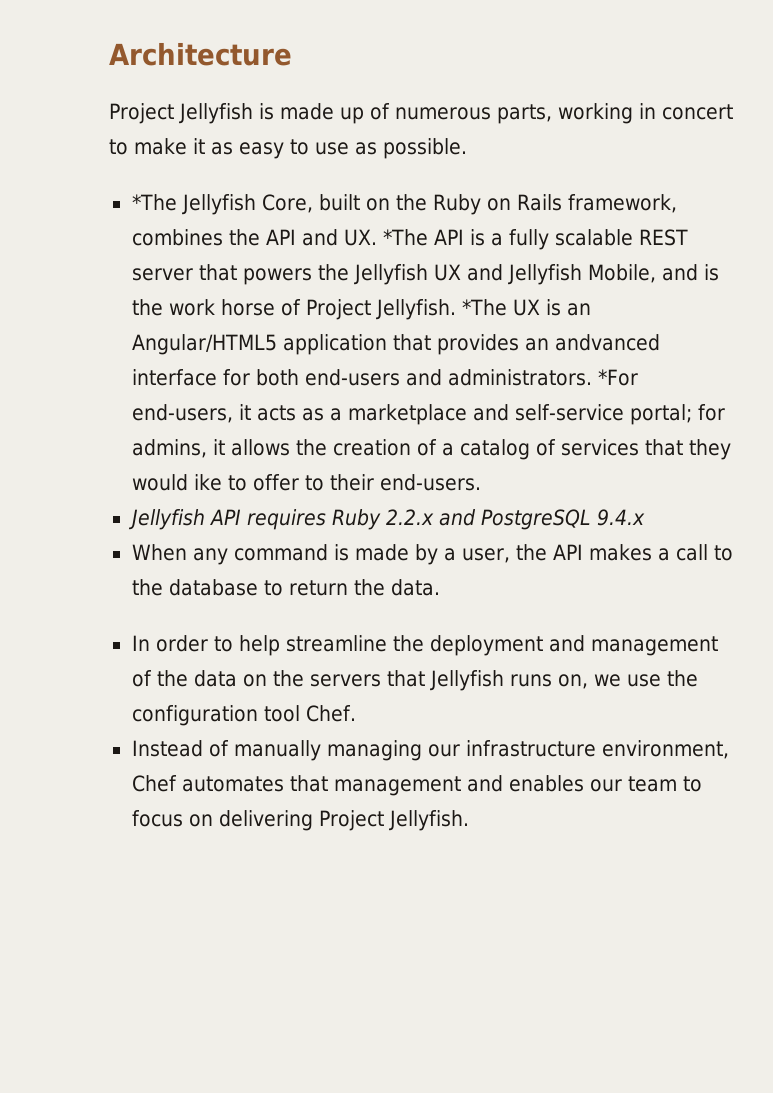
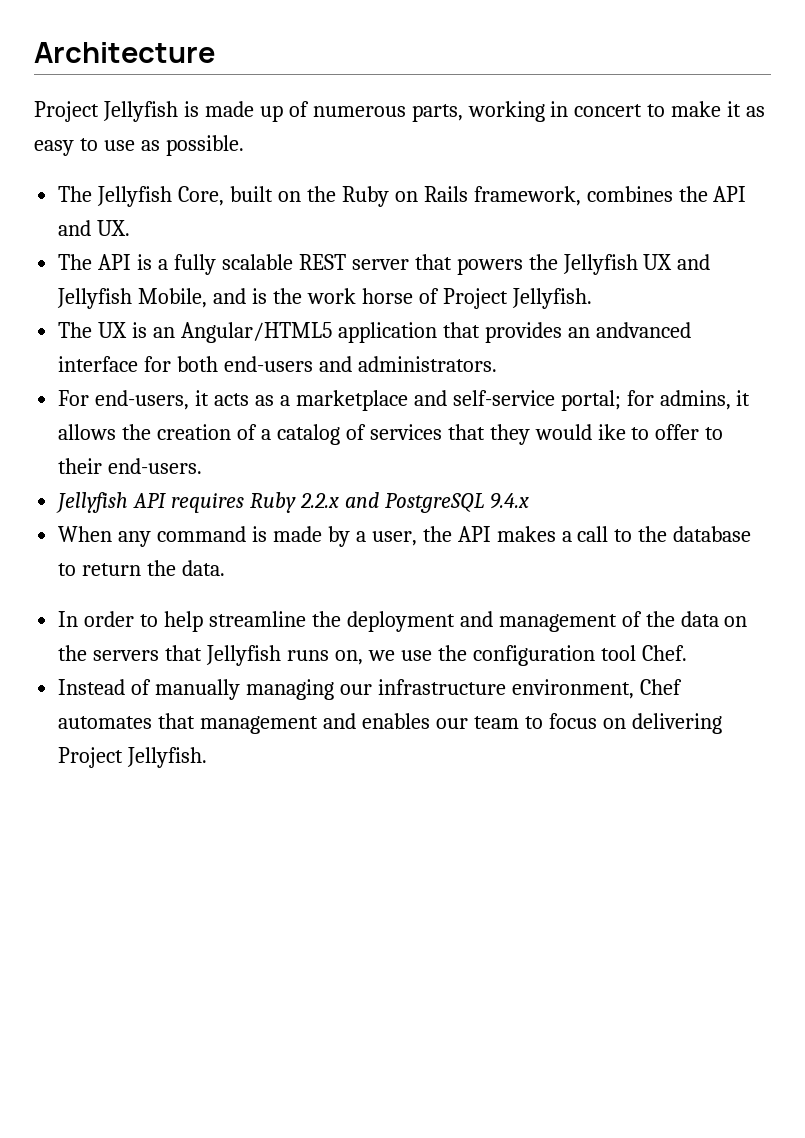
- *The Jellyfish Core, built on the Ruby on Rails framework, combines the API and UX. *The API is a fully scalable REST server that powers the Jellyfish UX and Jellyfish Mobile, and is the work horse of Project Jellyfish. *The UX is an Angular/HTML5 application that provides an andvanced interface for both end-users and administrators. *For end-users, it acts as a marketplace and self-service portal;
+ The Jellyfish Core, built on the Ruby on Rails framework, combines the API and UX.
+ The API is a fully scalable REST server that powers the Jellyfish UX and Jellyfish Mobile, and is the work horse of Project Jellyfish.
+ The UX is an Angular/HTML5 application that provides an andvanced interface for both end-users and administrators.
+ For end-users, it acts as a marketplace and self-service portal;

